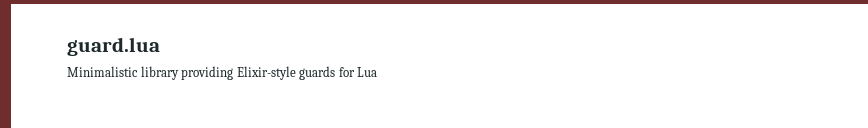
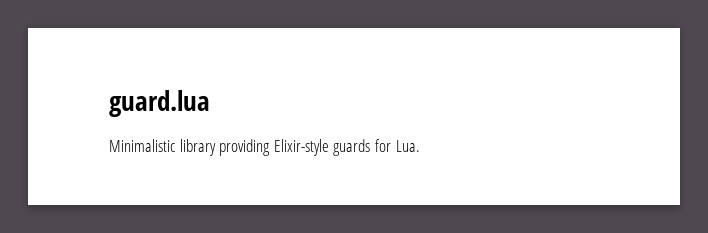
- Minimalistic library providing Elixir-style guards for Lua
+ Minimalistic library providing Elixir-style guards for Lua.

